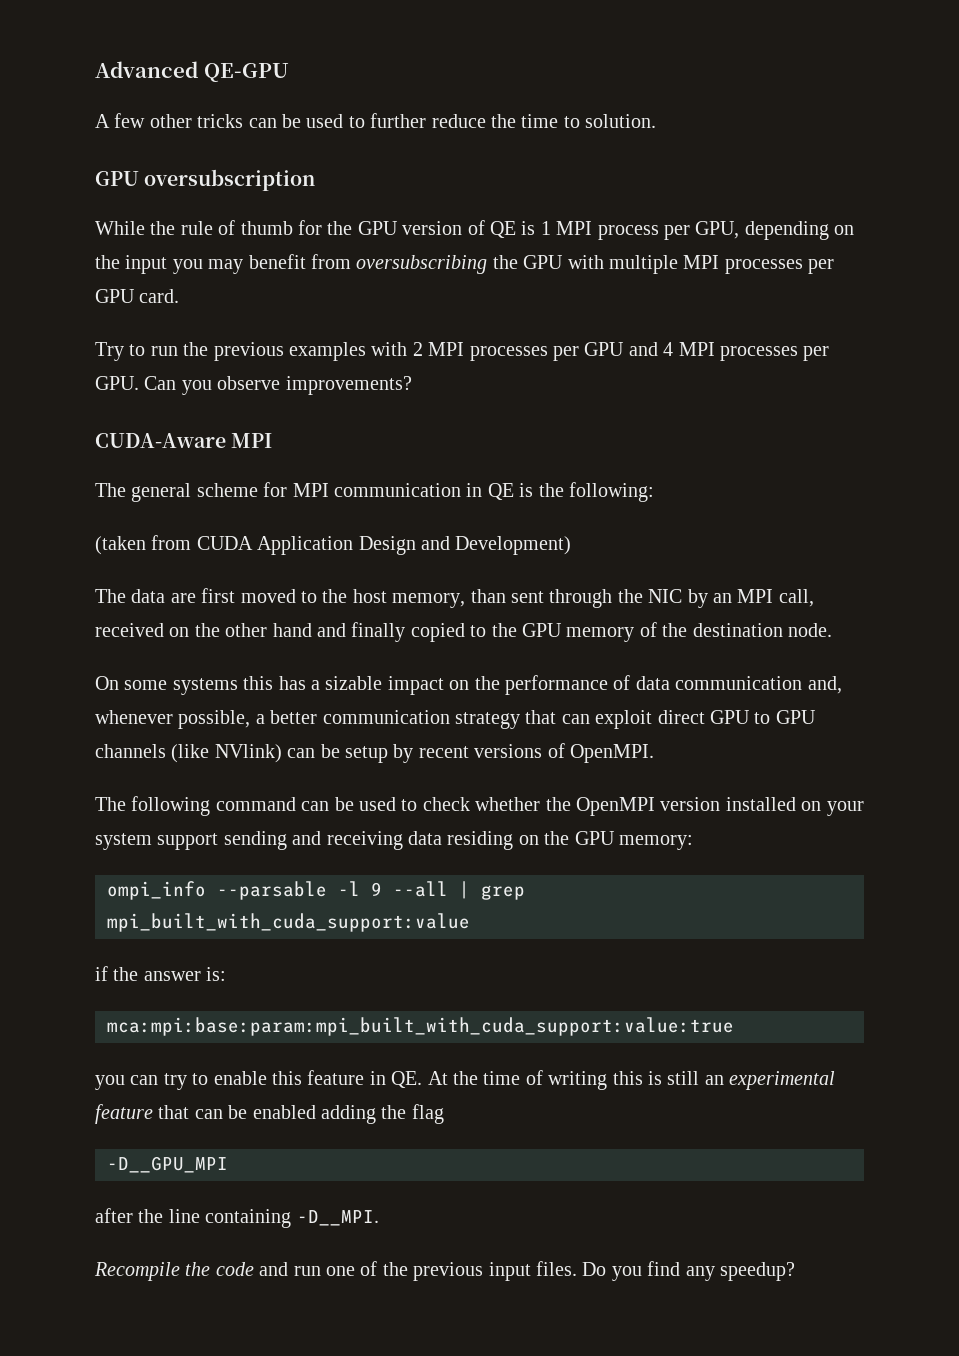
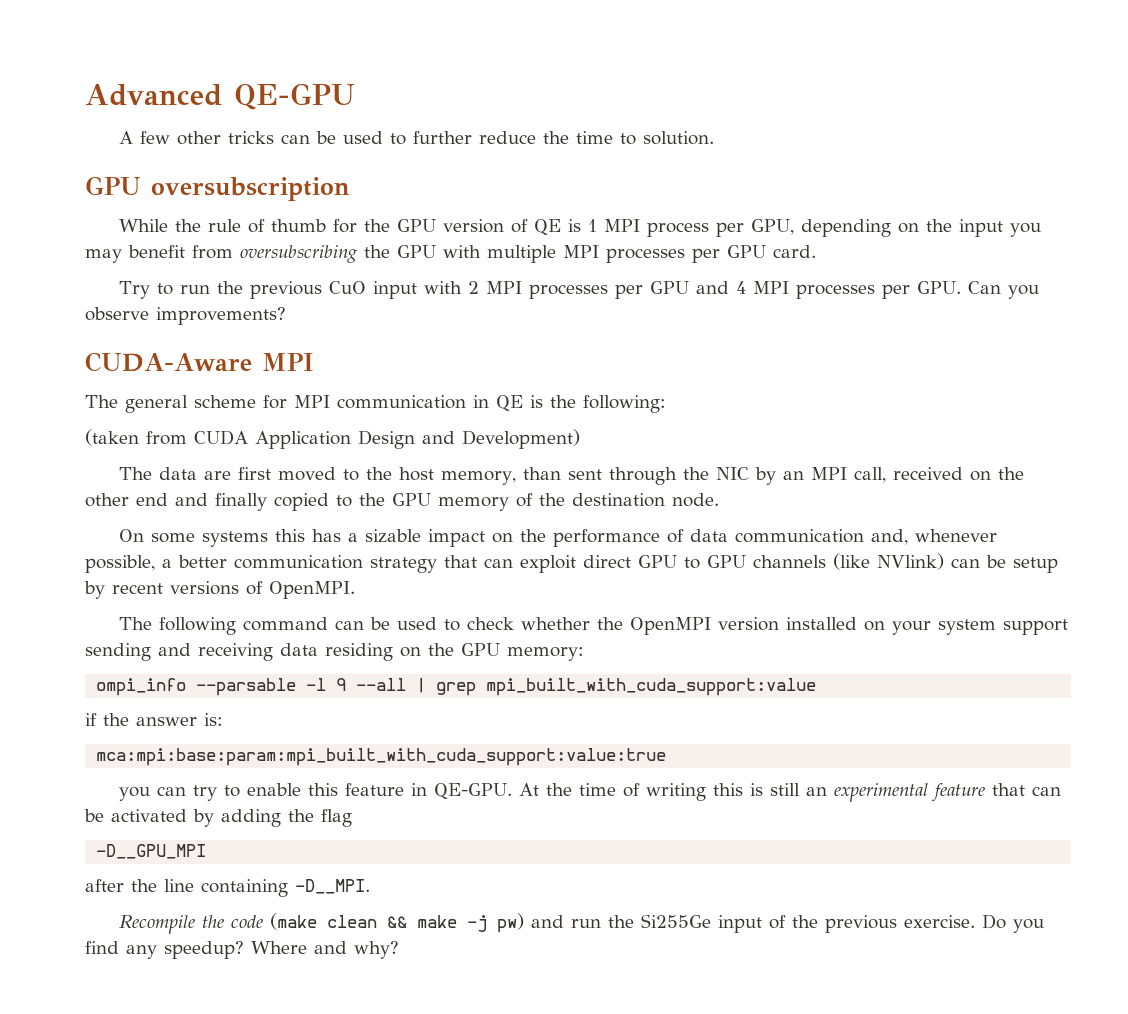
- Try to run the previous examples with 2 MPI processes per GPU and 4 MPI processes per GPU. Can you observe improvements?
+ Try to run the previous CuO input with 2 MPI processes per GPU and 4 MPI processes per GPU. Can you observe improvements?
- The data are first moved to the host memory, than sent through the NIC by an MPI call, received on the other hand and finally copied to the GPU memory of the destination node.
+ The data are first moved to the host memory, than sent through the NIC by an MPI call, received on the other end and finally copied to the GPU memory of the destination node.
- you can try to enable this feature in QE. At the time of writing this is still an experimental feature that can be enabled adding the flag
+ you can try to enable this feature in QE-GPU. At the time of writing this is still an experimental feature that can be activated by adding the flag
- Recompile the code and run one of the previous input files.
+ Recompile the code (make clean && make -j pw) and run the Si255Ge input of the previous exercise.
+ Where and why?

